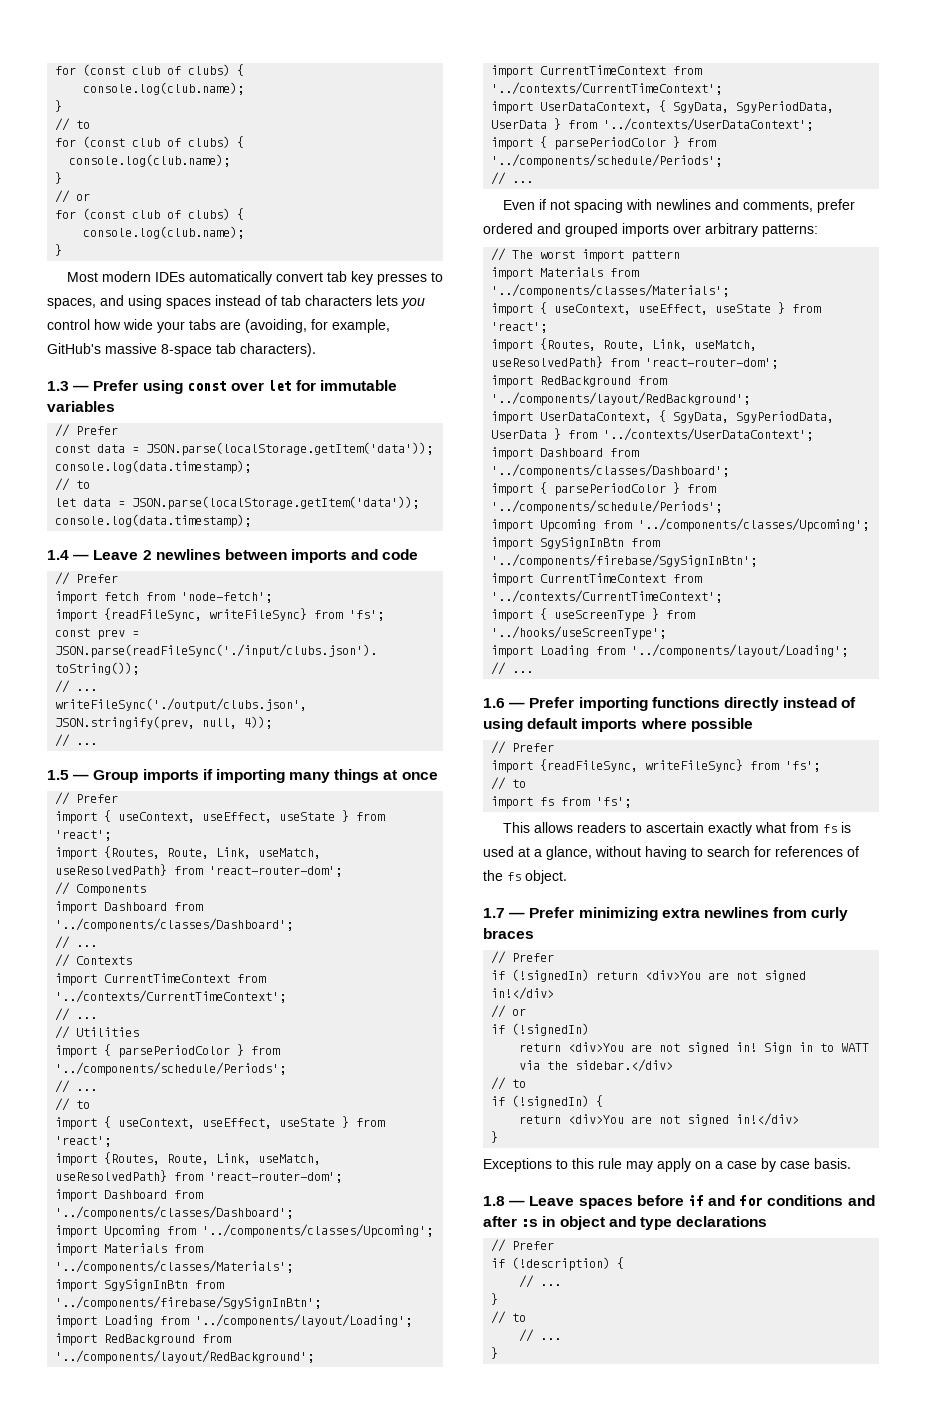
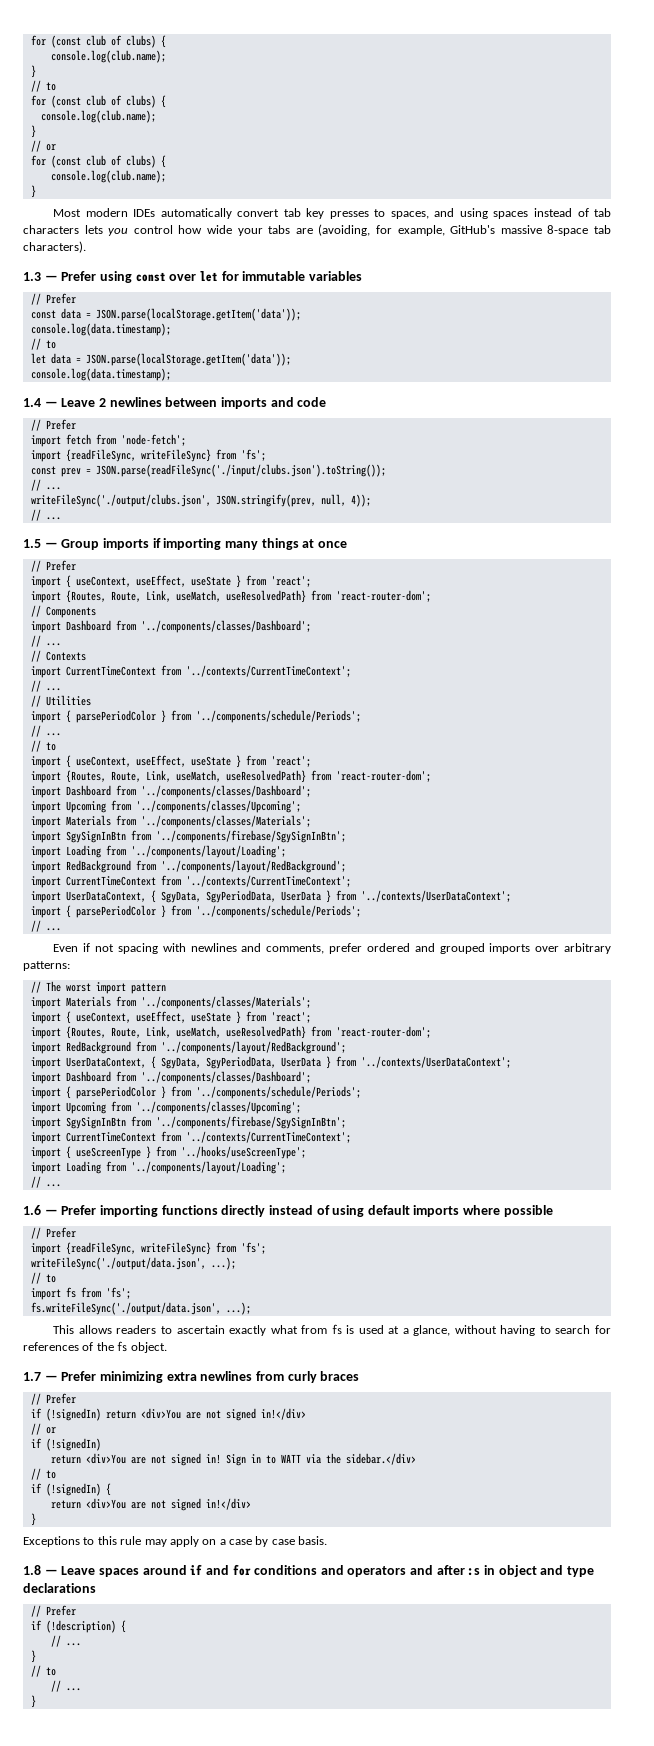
+ writeFileSync('./output/data.json', ...);
+ fs.writeFileSync('./output/data.json', ...);
- 1.8 — Leave spaces before if and for conditions and after :s in object and type declarations
+ 1.8 — Leave spaces around if and for conditions and operators and after :s in object and type declarations

